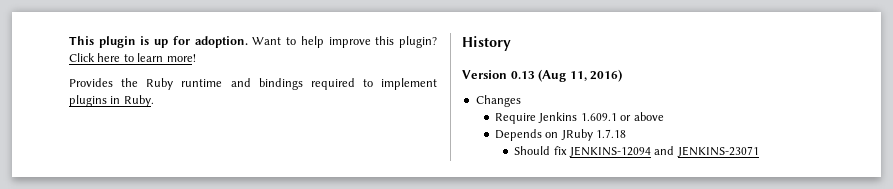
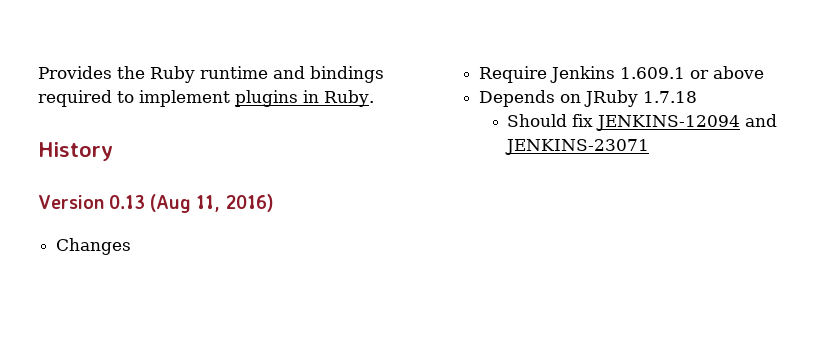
- This plugin is up for adoption. Want to help improve this plugin? Click here to learn more!

